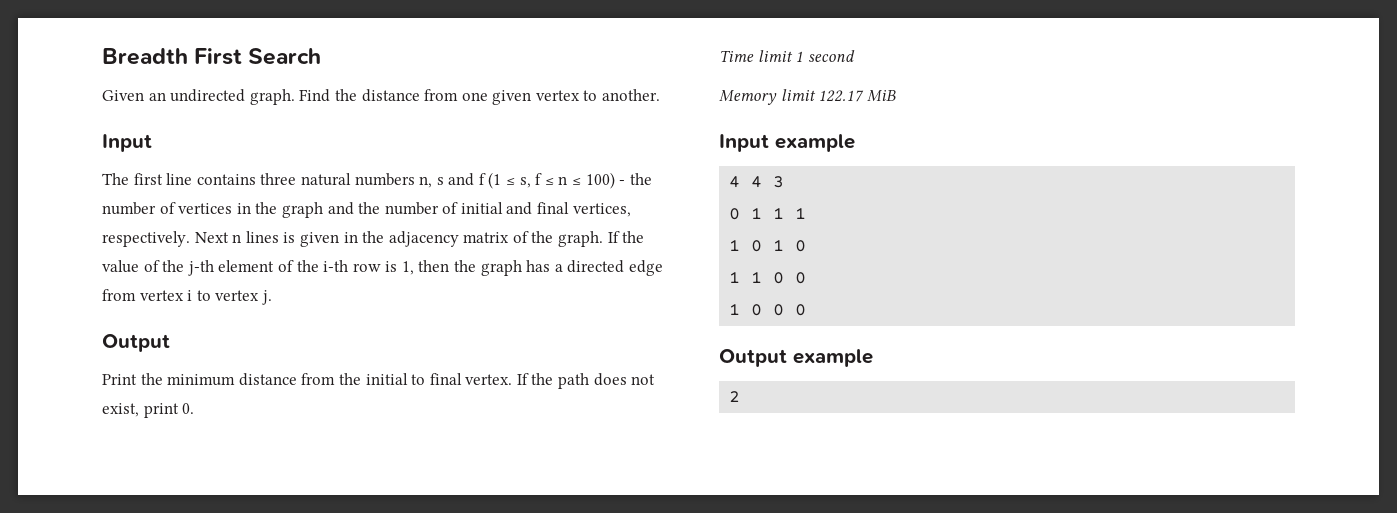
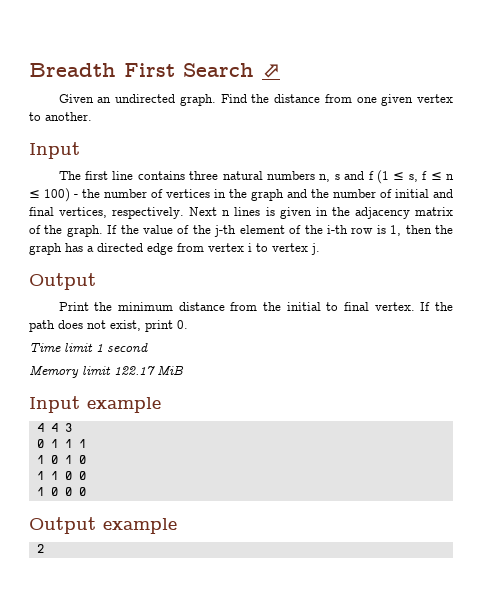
- Breadth First Search
+ Breadth First Search ⬀

